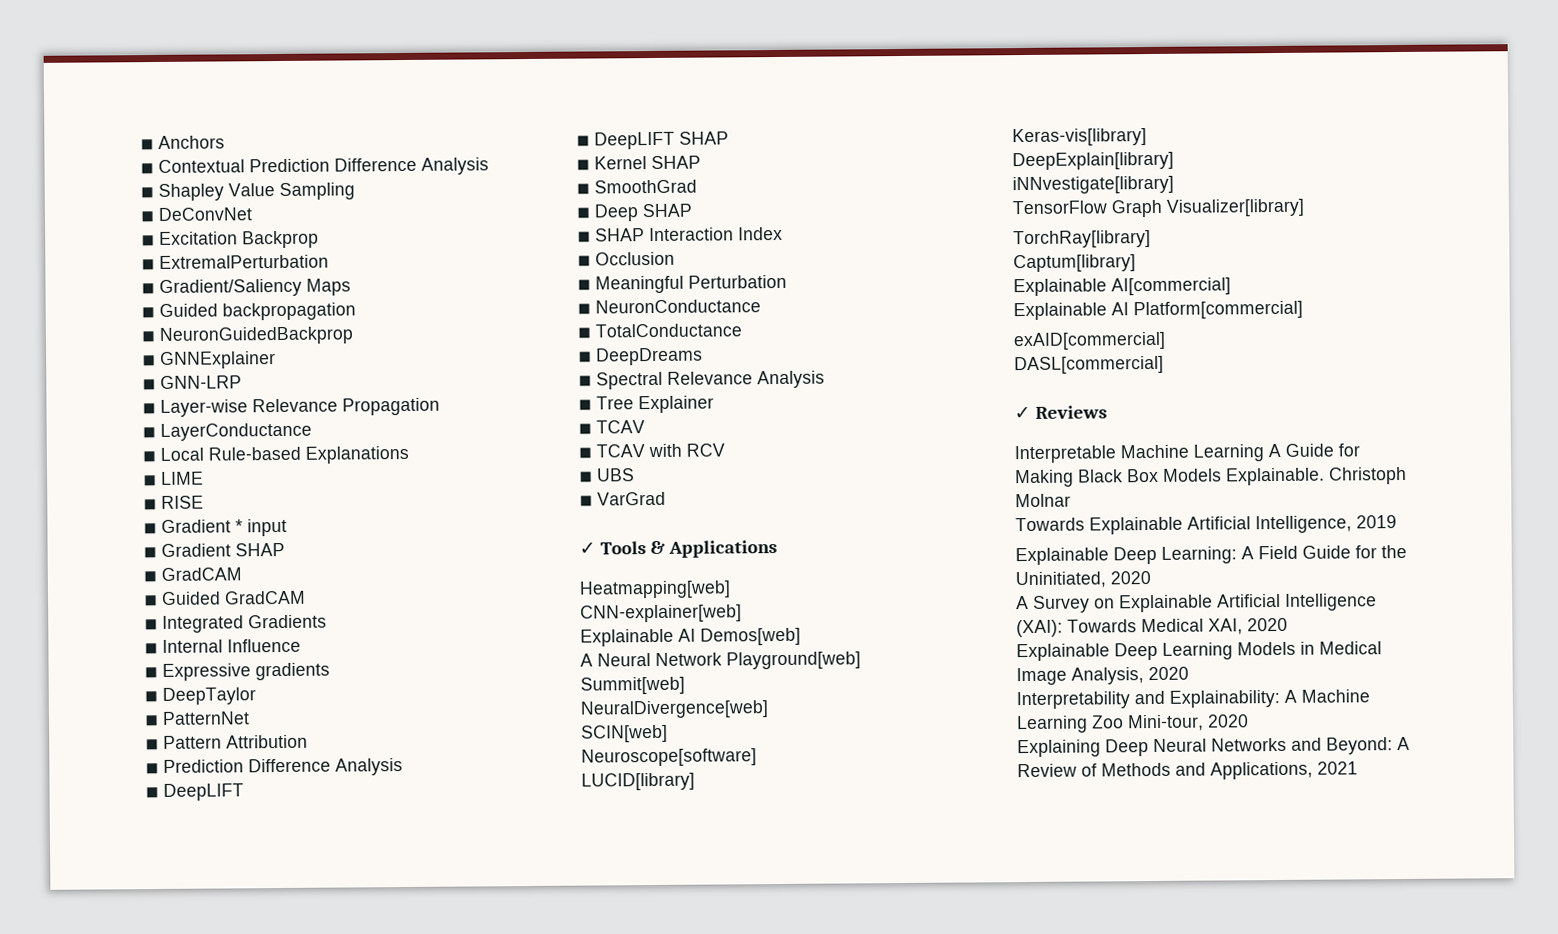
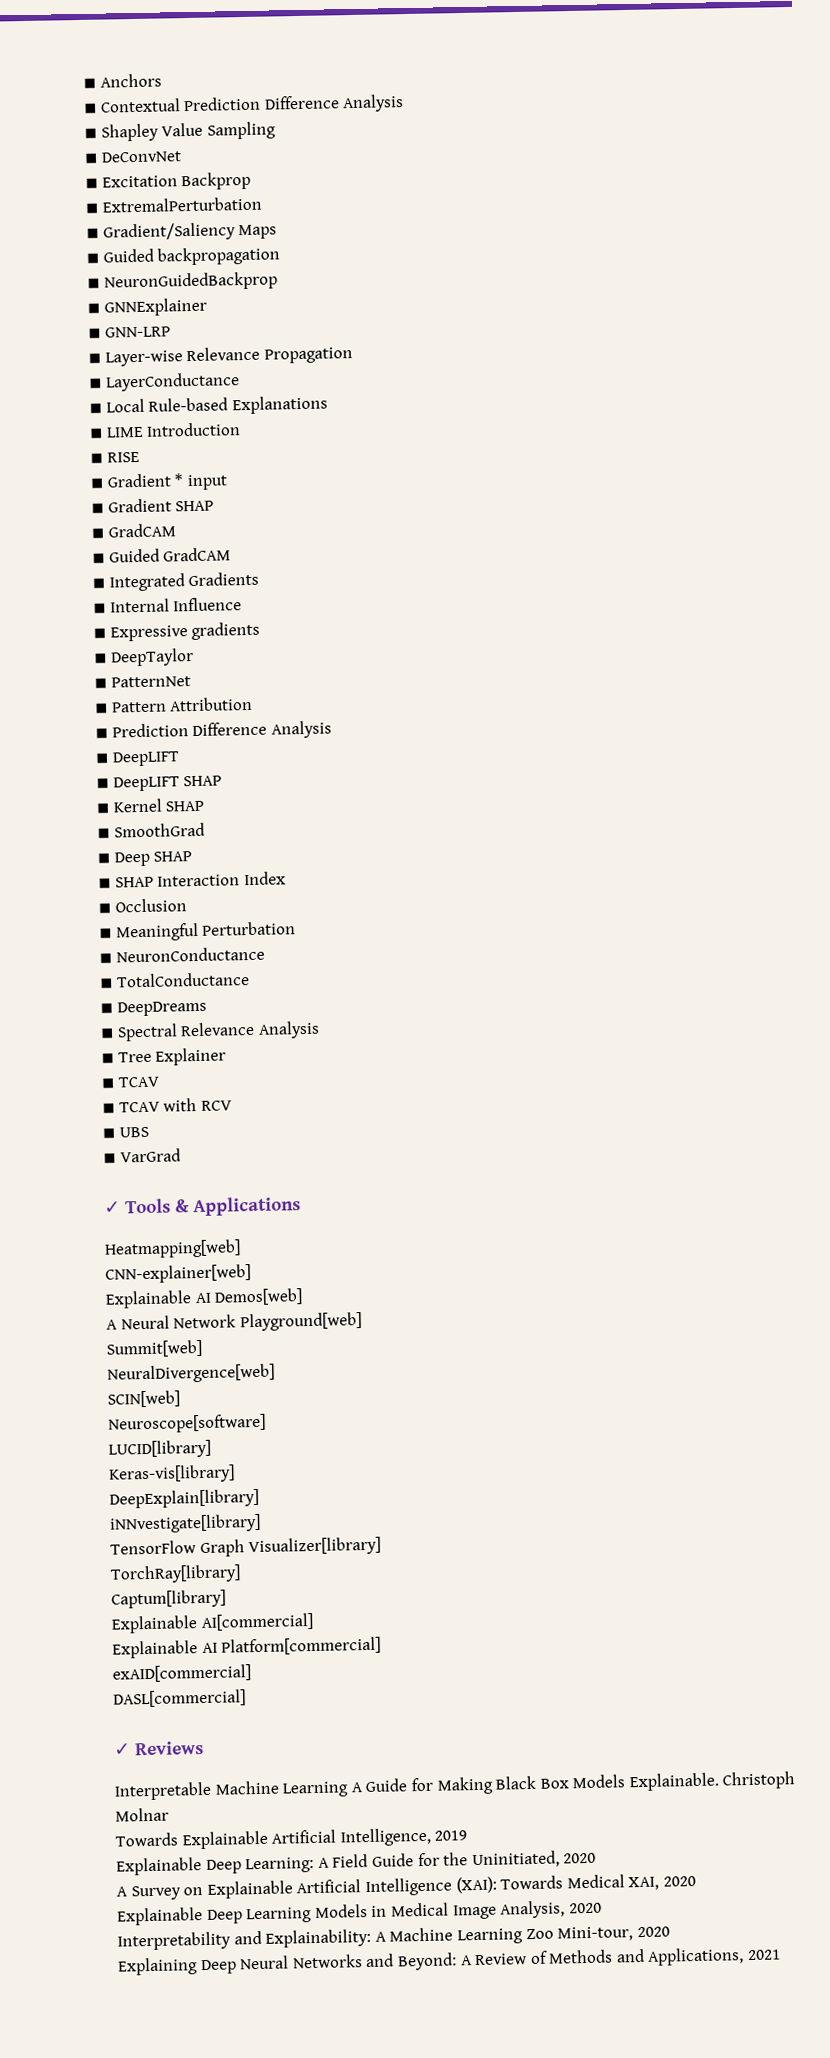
- ◾ LIME
+ ◾ LIME Introduction

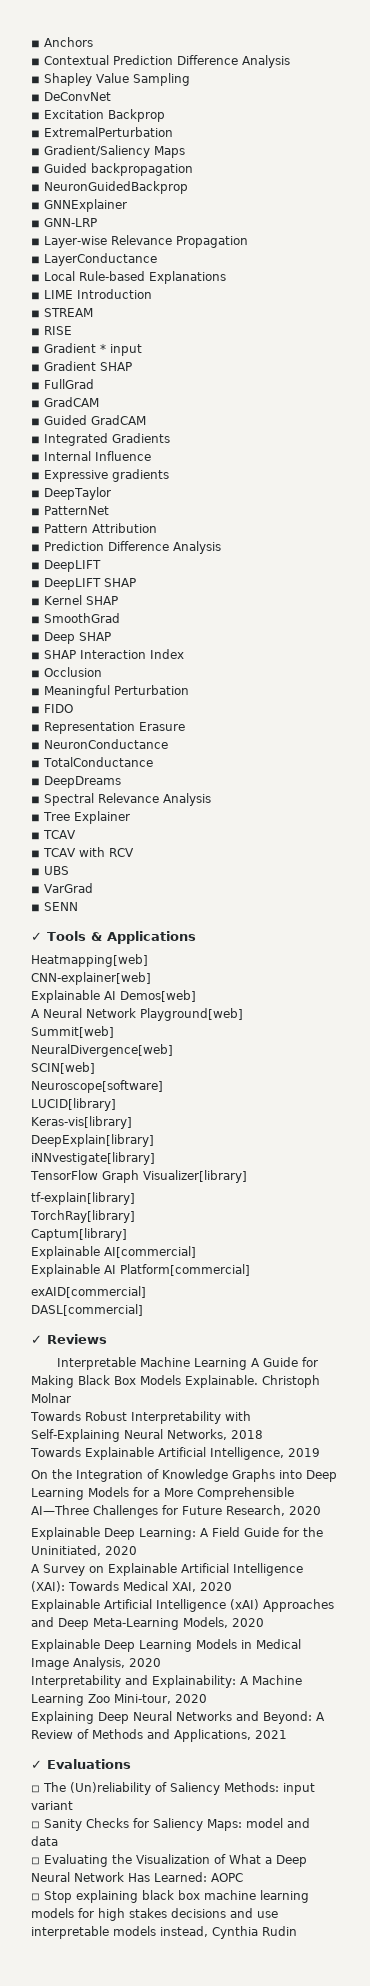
+ ◾ STREAM
+ ◾ FullGrad
+ ◾ FIDO
+ ◾ Representation Erasure
+ ◾ SENN
+ tf-explain[library]
+ Towards Robust Interpretability with Self-Explaining Neural Networks, 2018
+ On the Integration of Knowledge Graphs into Deep Learning Models for a More Comprehensible AI—Three Challenges for Future Research, 2020
+ Explainable Artificial Intelligence (xAI) Approaches and Deep Meta-Learning Models, 2020
+ ✓ Evaluations
+ ◽ The (Un)reliability of Saliency Methods: input variant
+ ◽ Sanity Checks for Saliency Maps: model and data
+ ◽ Evaluating the Visualization of What a Deep Neural Network Has Learned: AOPC
+ ◽ Stop explaining black box machine learning models for high stakes decisions and use interpretable models instead, Cynthia Rudin

